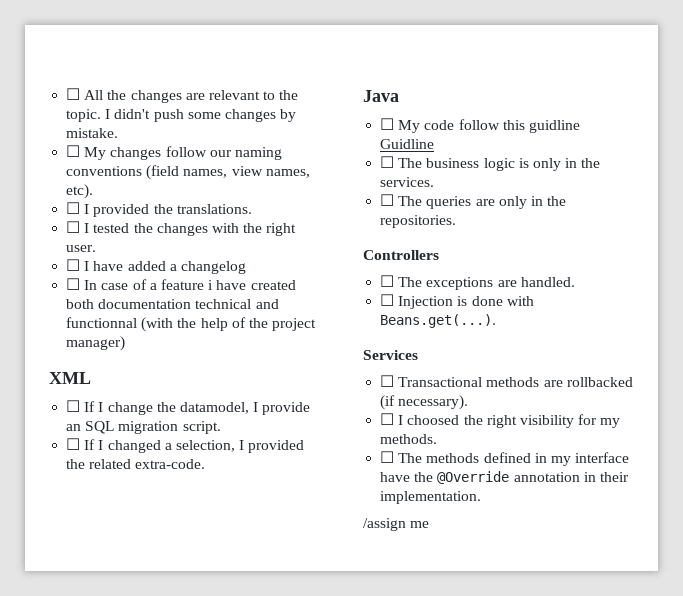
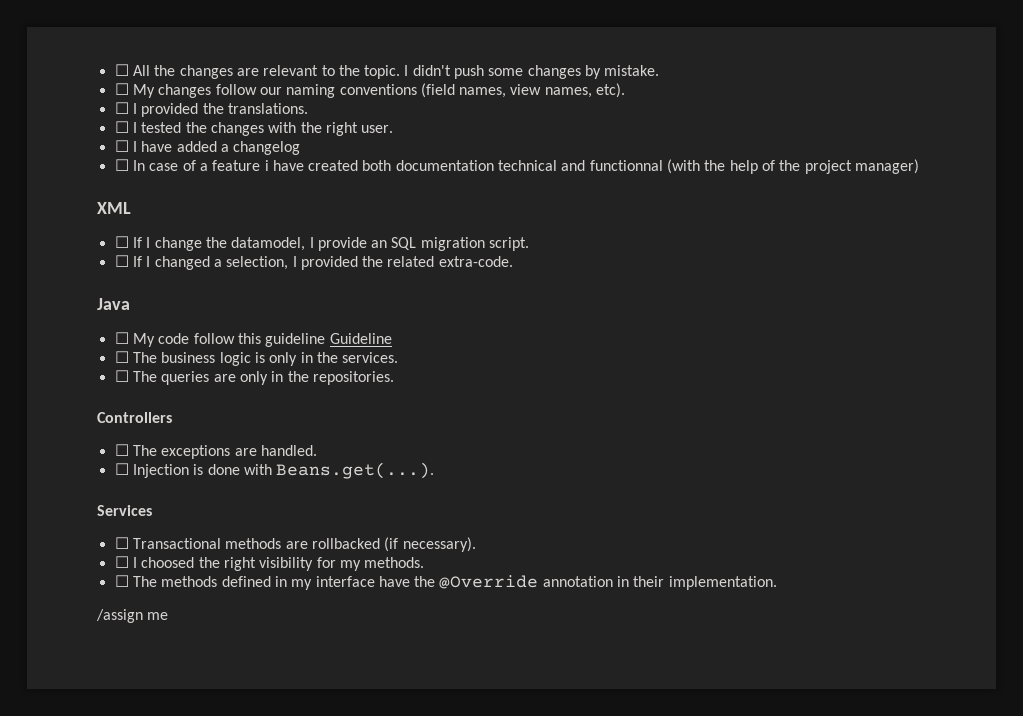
- ☐ My code follow this guidline Guidline
+ ☐ My code follow this guideline Guideline

